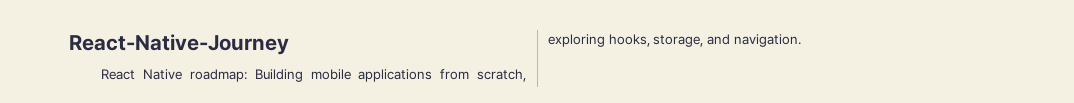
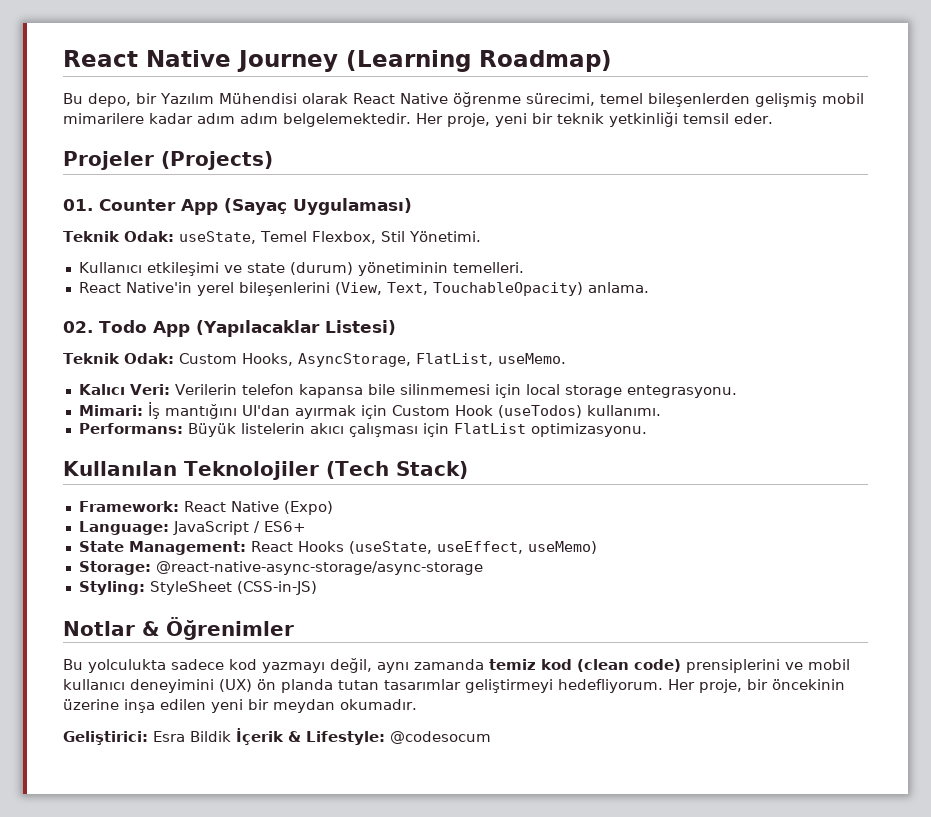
- React-Native-Journey
- React Native roadmap: Building mobile applications from scratch, exploring hooks, storage, and navigation.
+ React Native Journey (Learning Roadmap)
+ Bu depo, bir Yazılım Mühendisi olarak React Native öğrenme sürecimi, temel bileşenlerden gelişmiş mobil mimarilere kadar adım adım belgelemektedir. Her proje, yeni bir teknik yetkinliği temsil eder.
+ Projeler (Projects)
+ 01. Counter App (Sayaç Uygulaması)
+ Teknik Odak: useState, Temel Flexbox, Stil Yönetimi.
+ Kullanıcı etkileşimi ve state (durum) yönetiminin temelleri.
+ React Native'in yerel bileşenlerini (View, Text, TouchableOpacity) anlama.
+ 02. Todo App (Yapılacaklar Listesi)
+ Teknik Odak: Custom Hooks, AsyncStorage, FlatList, useMemo.
+ Kalıcı Veri: Verilerin telefon kapansa bile silinmemesi için local storage entegrasyonu.
+ Mimari: İş mantığını UI'dan ayırmak için Custom Hook (useTodos) kullanımı.
+ Performans: Büyük listelerin akıcı çalışması için FlatList optimizasyonu.
+ Kullanılan Teknolojiler (Tech Stack)
+ Framework: React Native (Expo)
+ Language: JavaScript / ES6+
+ State Management: React Hooks (useState, useEffect, useMemo)
+ Storage: @react-native-async-storage/async-storage
+ Styling: StyleSheet (CSS-in-JS)
+ Notlar & Öğrenimler
+ Bu yolculukta sadece kod yazmayı değil, aynı zamanda temiz kod (clean code) prensiplerini ve mobil kullanıcı deneyimini (UX) ön planda tutan tasarımlar geliştirmeyi hedefliyorum. Her proje, bir öncekinin üzerine inşa edilen yeni bir meydan okumadır.
+ Geliştirici: Esra Bildik İçerik & Lifestyle: @codesocum

